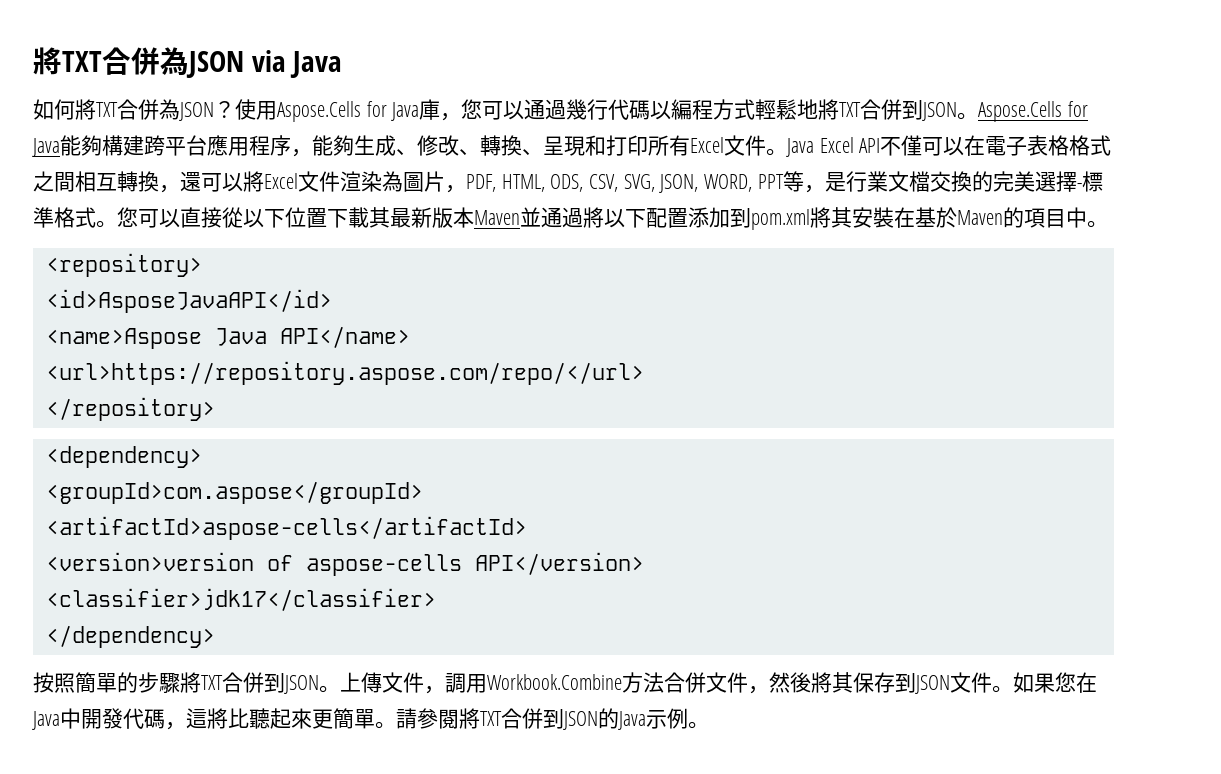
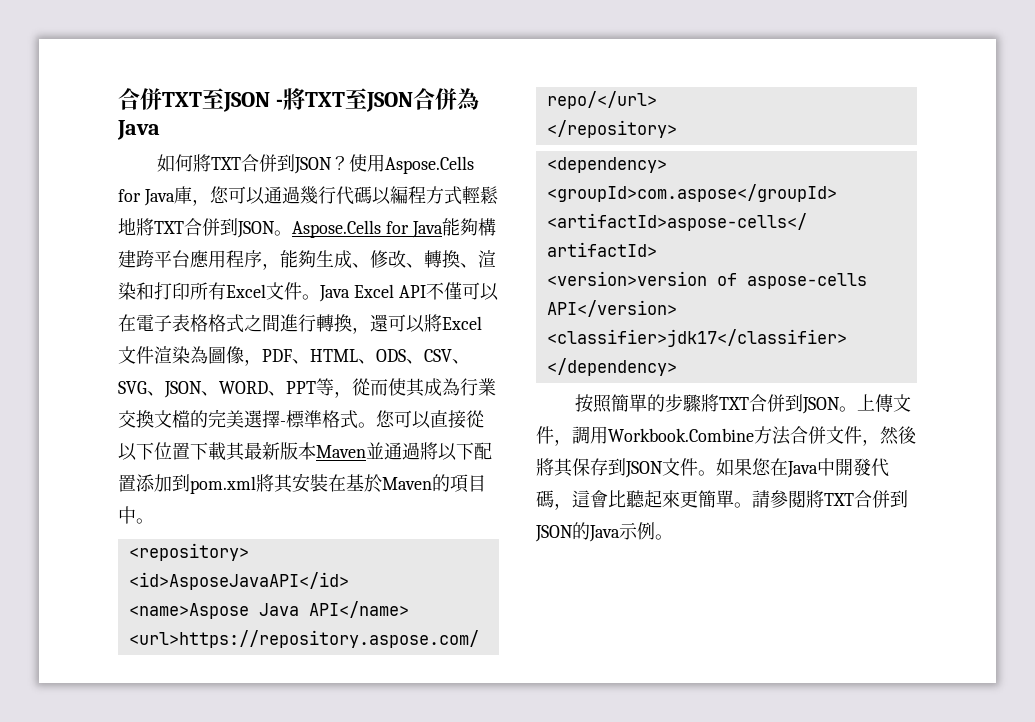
- 將TXT合併為JSON via Java
+ 合併TXT至JSON -將TXT至JSON合併為Java
- 如何將TXT合併為JSON？
+ 如何將TXT合併到JSON？
- Aspose.Cells for Java能夠構建跨平台應用程序，能夠生成、修改、轉換、呈現和打印所有Excel文件。
+ Aspose.Cells for Java能夠構建跨平台應用程序，能夠生成、修改、轉換、渲染和打印所有Excel文件。
- Java Excel API不僅可以在電子表格格式之間相互轉換，還可以將Excel文件渲染為圖片，PDF, HTML, ODS, CSV, SVG, JSON, WORD, PPT等，是行業文檔交換的完美選擇-標準格式。
+ Java Excel API不僅可以在電子表格格式之間進行轉換，還可以將Excel文件渲染為圖像，PDF、HTML、ODS、CSV、SVG、JSON、WORD、PPT等，從而使其成為行業交換文檔的完美選擇-標準格式。
- 如果您在Java中開發代碼，這將比聽起來更簡單。
+ 如果您在Java中開發代碼，這會比聽起來更簡單。

